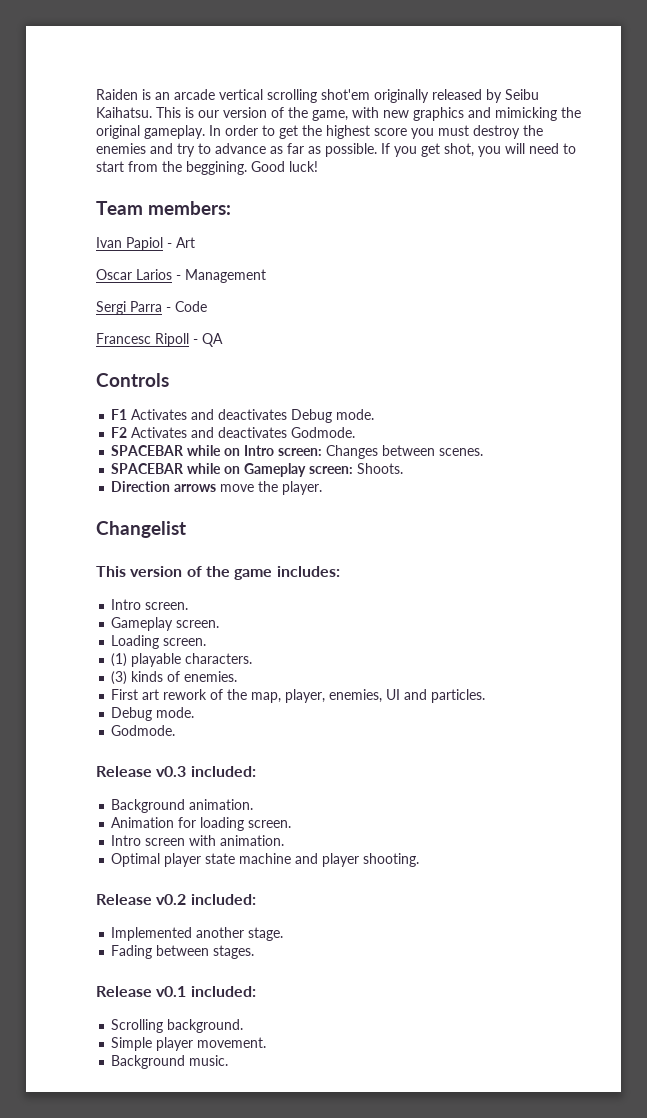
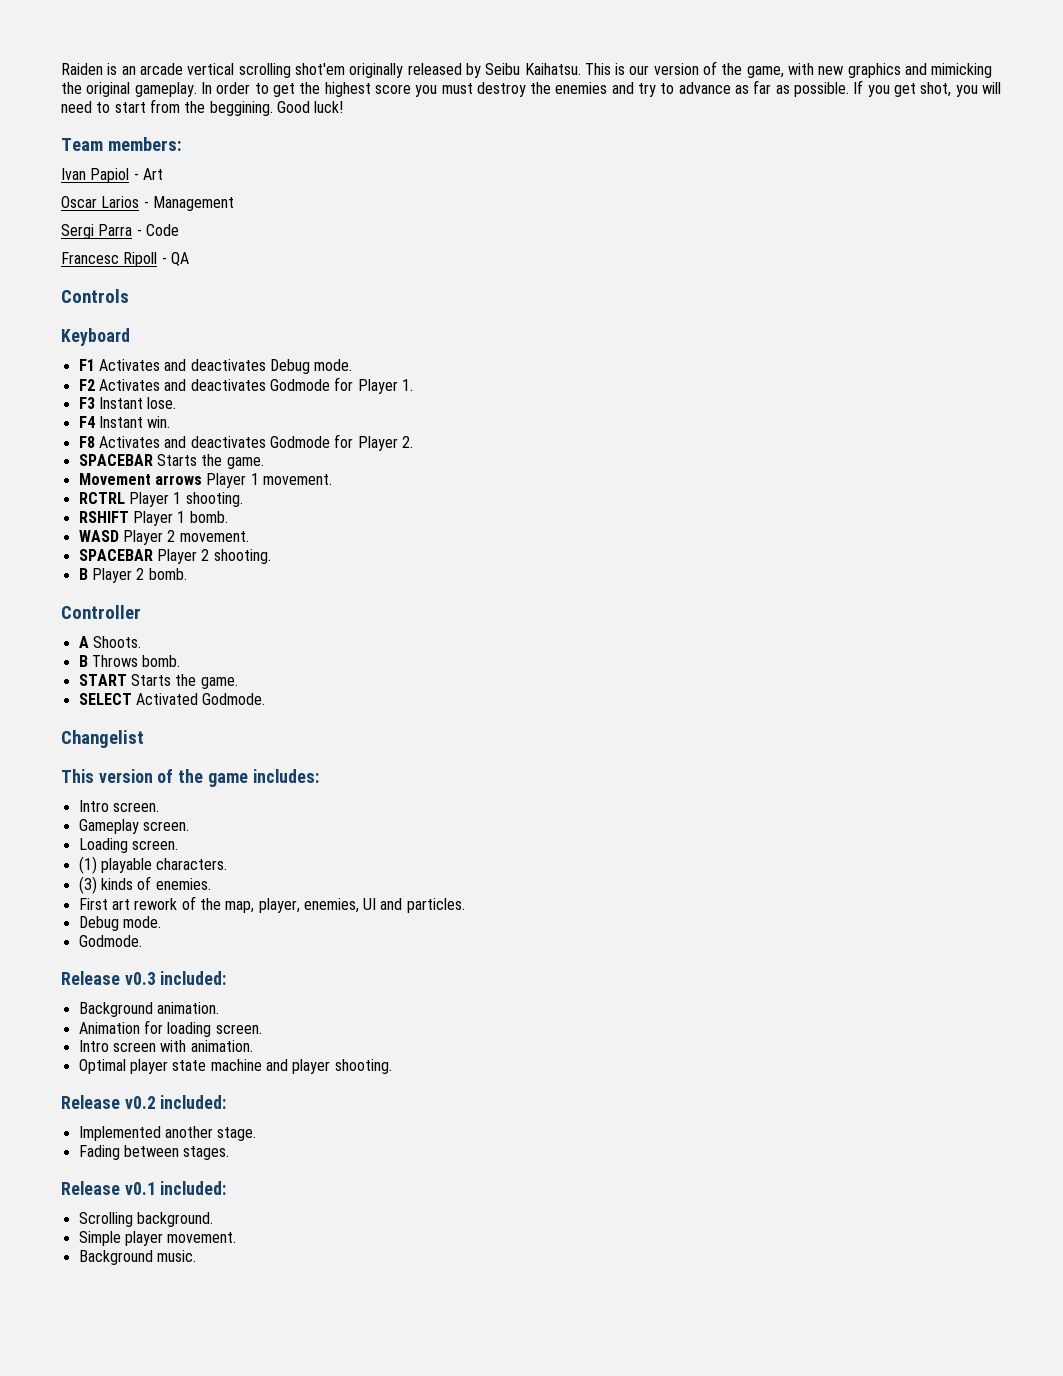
+ Keyboard
- F2 Activates and deactivates Godmode.
- SPACEBAR while on Intro screen: Changes between scenes.
- SPACEBAR while on Gameplay screen: Shoots.
- Direction arrows move the player.
+ F2 Activates and deactivates Godmode for Player 1.
+ F3 Instant lose.
+ F4 Instant win.
+ F8 Activates and deactivates Godmode for Player 2.
+ SPACEBAR Starts the game.
+ Movement arrows Player 1 movement.
+ RCTRL Player 1 shooting.
+ RSHIFT Player 1 bomb.
+ WASD Player 2 movement.
+ SPACEBAR Player 2 shooting.
+ B Player 2 bomb.
+ Controller
+ A Shoots.
+ B Throws bomb.
+ START Starts the game.
+ SELECT Activated Godmode.

